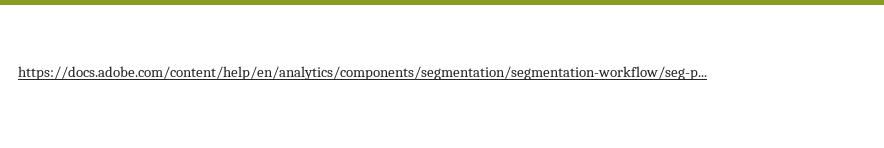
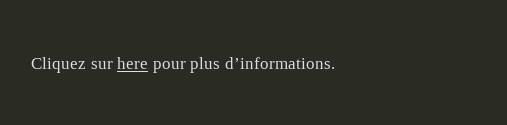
- https://docs.adobe.com/content/help/en/analytics/components/segmentation/segmentation-workflow/seg-p...
+ Cliquez sur here pour plus d’informations.

